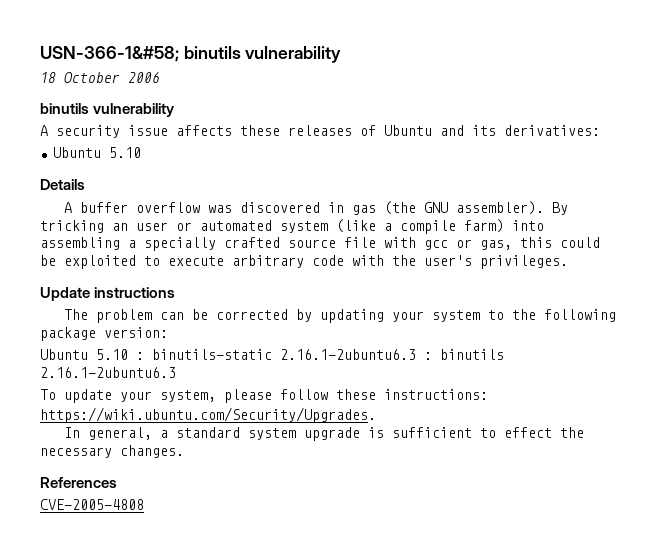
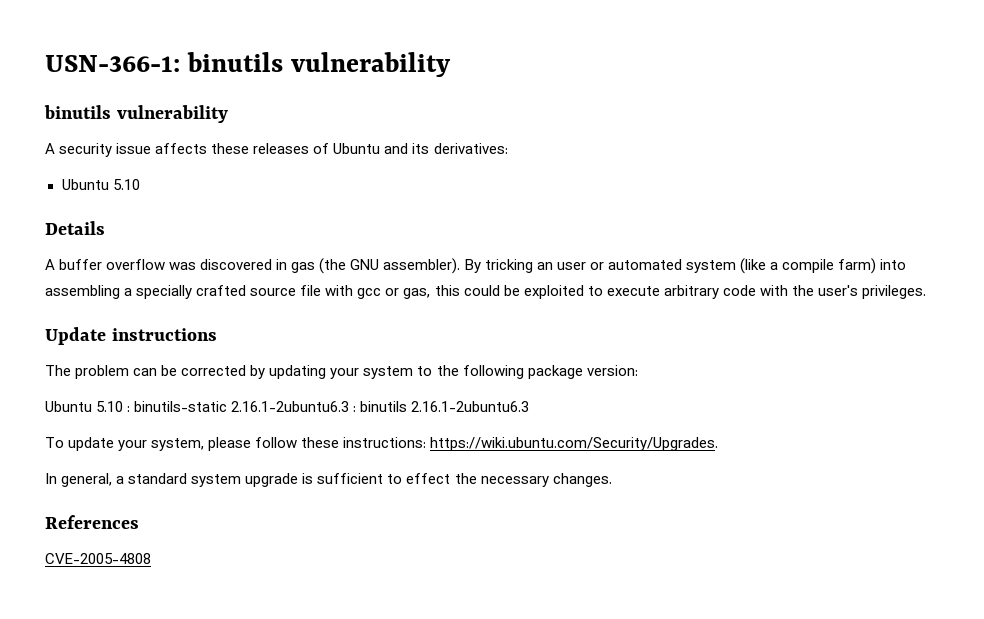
- USN-366-1&#58; binutils vulnerability
- 18 October 2006
+ USN-366-1: binutils vulnerability

